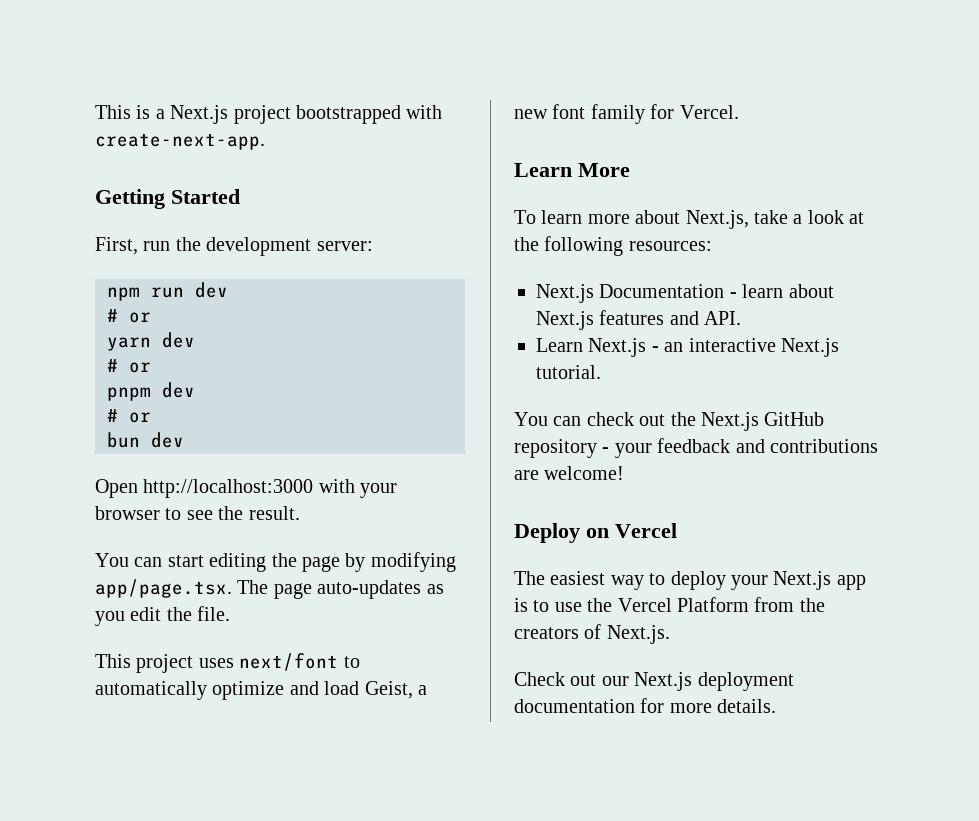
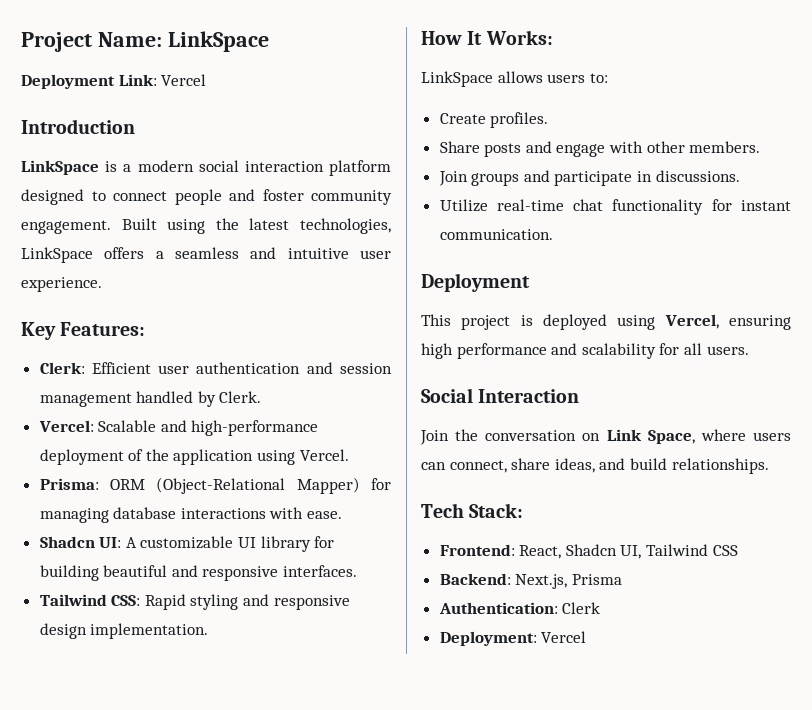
- This is a Next.js project bootstrapped with create-next-app.
- Getting Started
- First, run the development server:
- npm run dev
- # or
- yarn dev
- # or
- pnpm dev
- # or
- bun dev
- Open http://localhost:3000 with your browser to see the result.
- You can start editing the page by modifying app/page.tsx. The page auto-updates as you edit the file.
- This project uses next/font to automatically optimize and load Geist, a new font family for Vercel.
- Learn More
- To learn more about Next.js, take a look at the following resources:
- Next.js Documentation - learn about Next.js features and API.
- Learn Next.js - an interactive Next.js tutorial.
- You can check out the Next.js GitHub repository - your feedback and contributions are welcome!
- Deploy on Vercel
- The easiest way to deploy your Next.js app is to use the Vercel Platform from the creators of Next.js.
- Check out our Next.js deployment documentation for more details.
+ Project Name: LinkSpace
+ Deployment Link: Vercel
+ Introduction
+ LinkSpace is a modern social interaction platform designed to connect people and foster community engagement. Built using the latest technologies, LinkSpace offers a seamless and intuitive user experience.
+ Key Features:
+ Clerk: Efficient user authentication and session management handled by Clerk.
+ Vercel: Scalable and high-performance deployment of the application using Vercel.
+ Prisma: ORM (Object-Relational Mapper) for managing database interactions with ease.
+ Shadcn UI: A customizable UI library for building beautiful and responsive interfaces.
+ Tailwind CSS: Rapid styling and responsive design implementation.
+ How It Works:
+ LinkSpace allows users to:
+ Create profiles.
+ Share posts and engage with other members.
+ Join groups and participate in discussions.
+ Utilize real-time chat functionality for instant communication.
+ Deployment
+ This project is deployed using Vercel, ensuring high performance and scalability for all users.
+ Social Interaction
+ Join the conversation on Link Space, where users can connect, share ideas, and build relationships.
+ Tech Stack:
+ Frontend: React, Shadcn UI, Tailwind CSS
+ Backend: Next.js, Prisma
+ Authentication: Clerk
+ Deployment: Vercel

